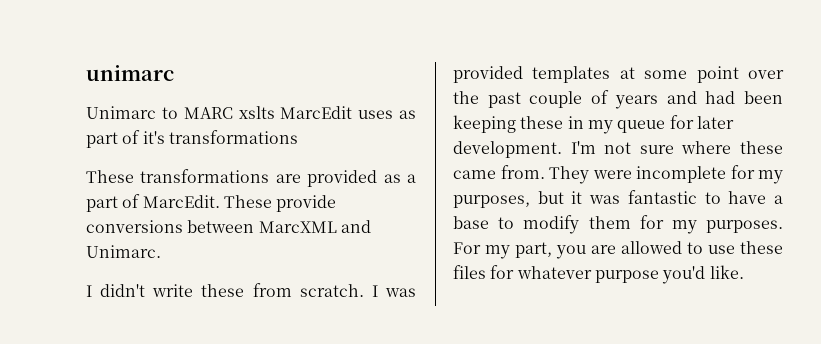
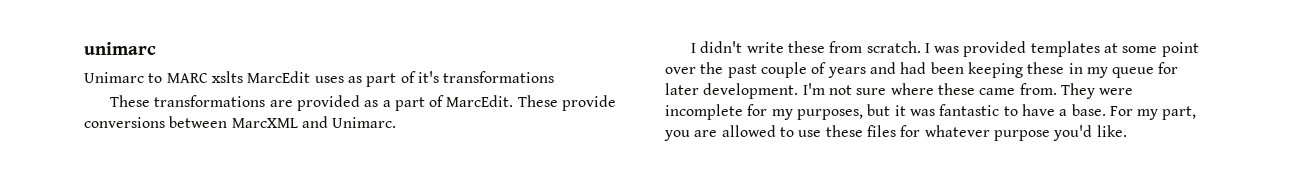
- They were incomplete for my purposes, but it was fantastic to have a base to modify them for my purposes.
+ They were incomplete for my purposes, but it was fantastic to have a base.

